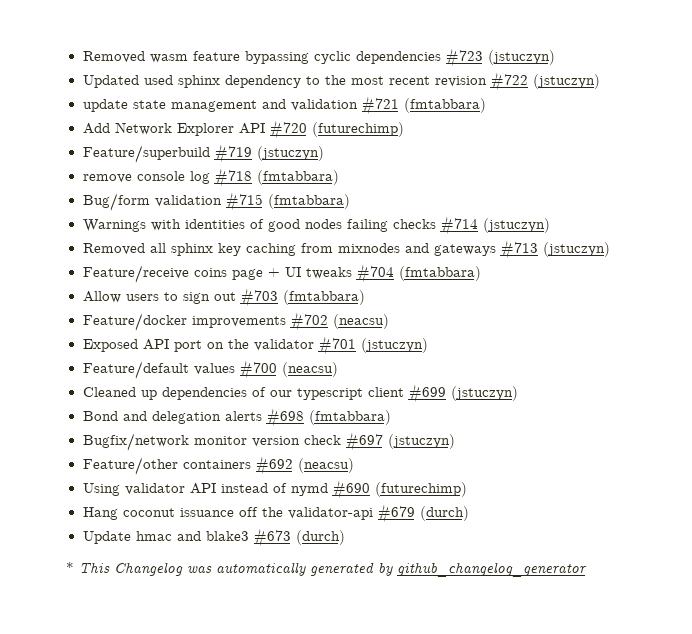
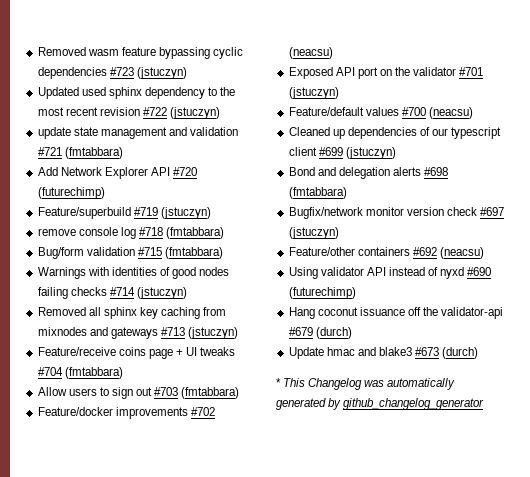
- Using validator API instead of nymd #690 (futurechimp)
+ Using validator API instead of nyxd #690 (futurechimp)

